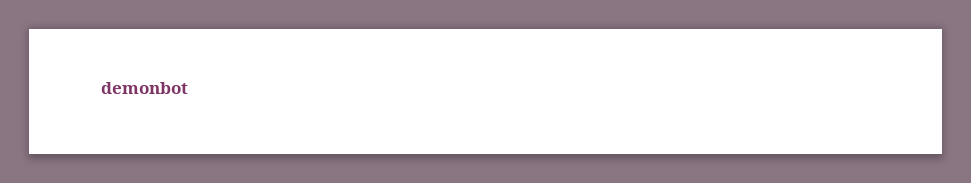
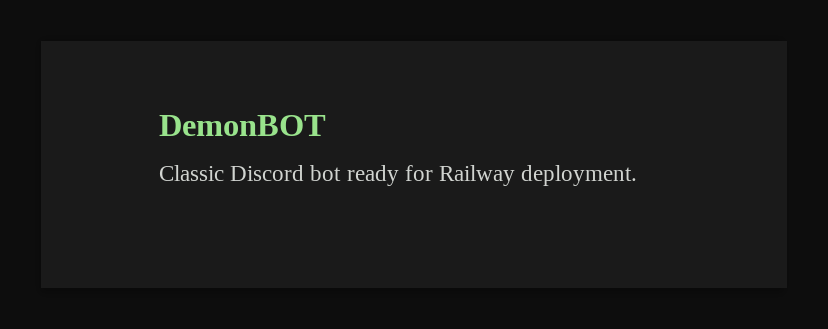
- demonbot
+ DemonBOT
+ Classic Discord bot ready for Railway deployment.

